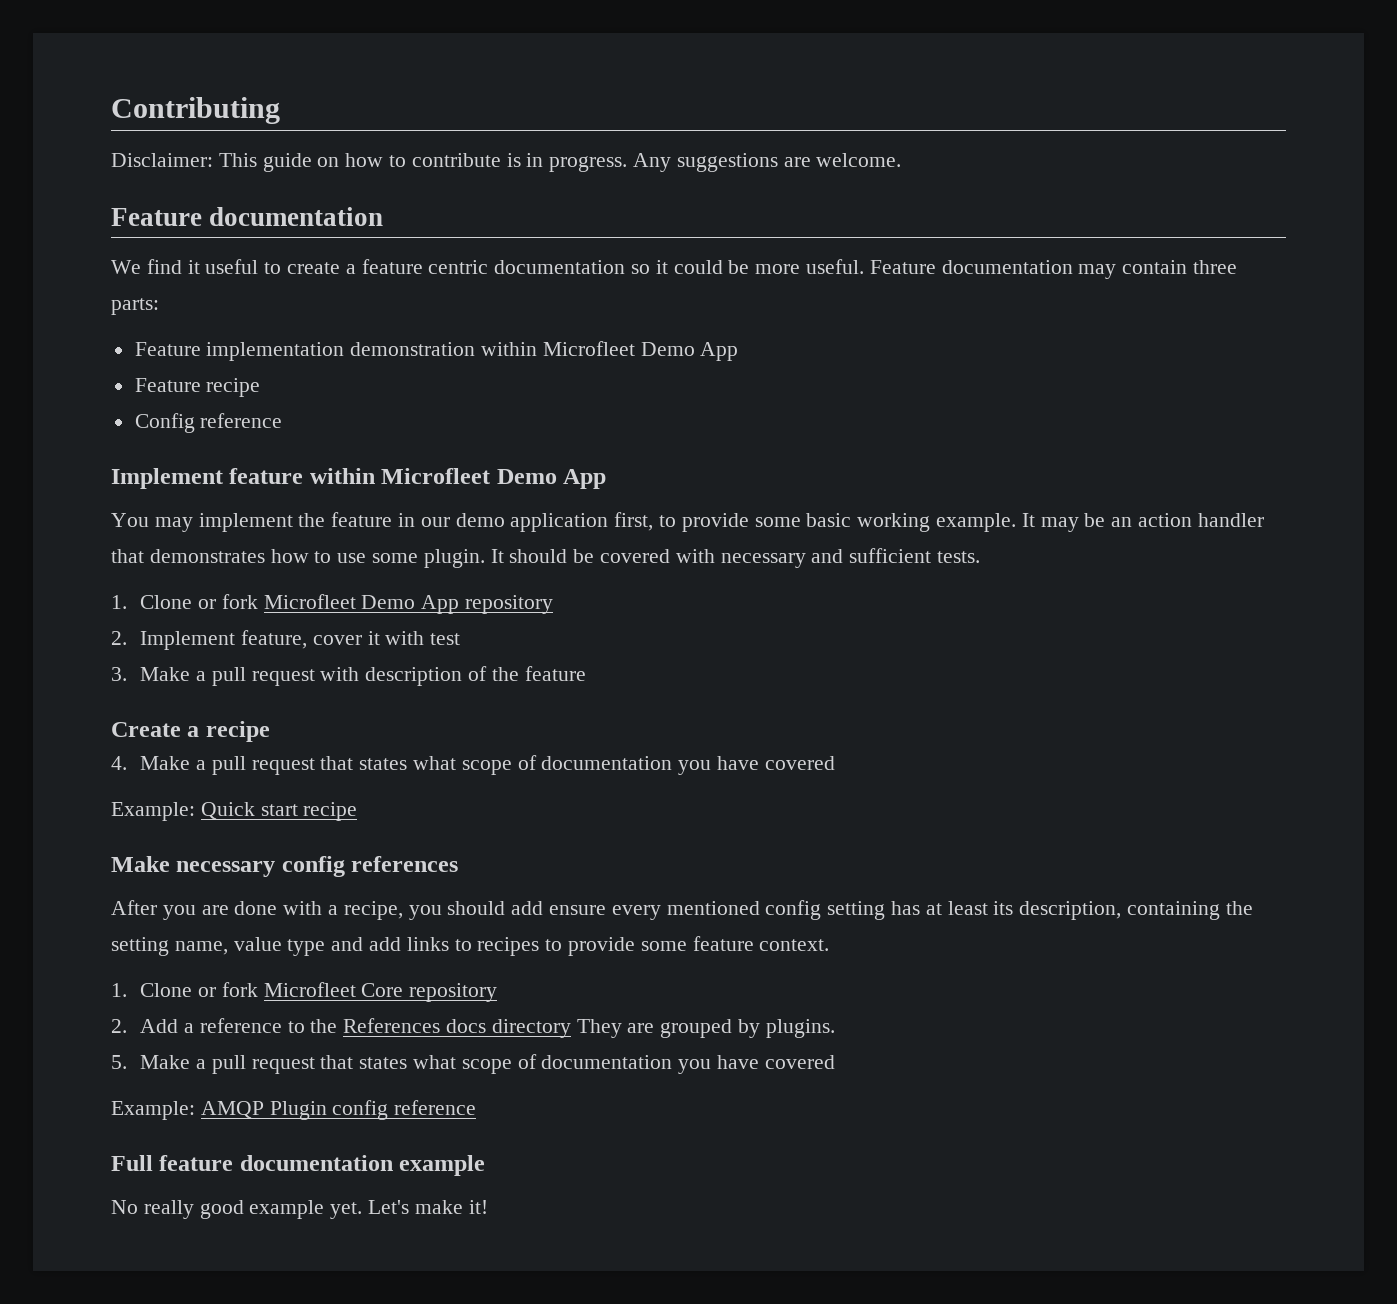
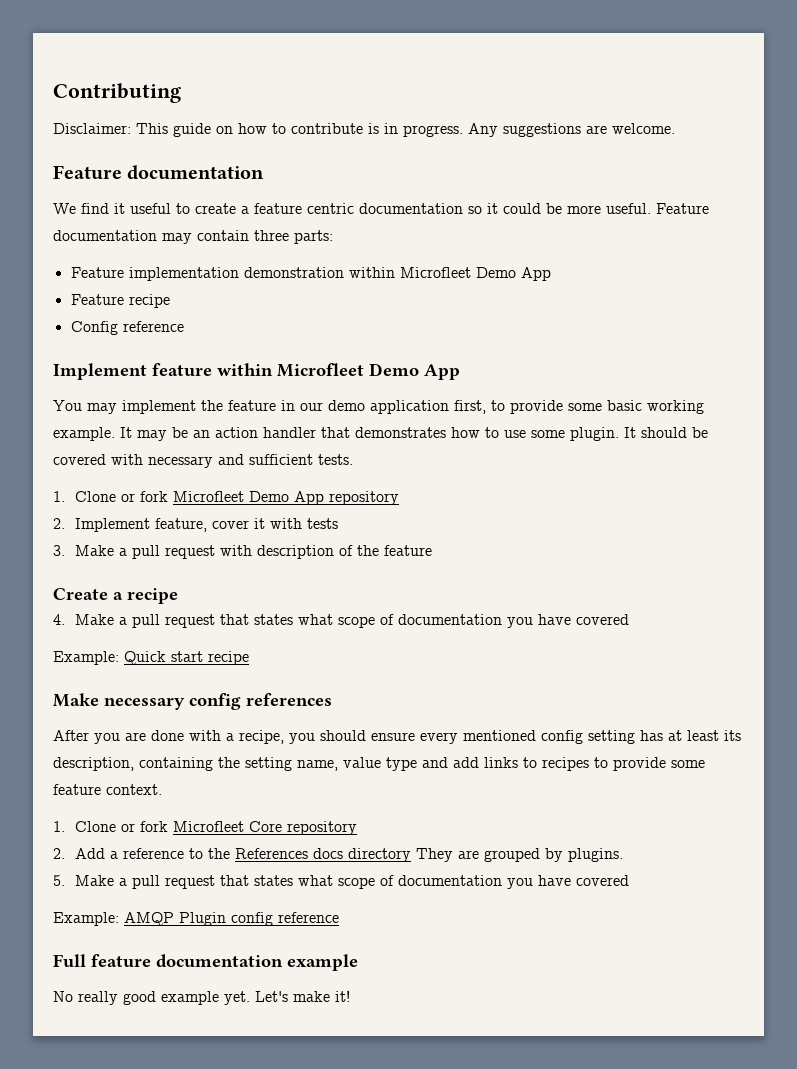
- 2. Implement feature, cover it with test
+ 2. Implement feature, cover it with tests
- After you are done with a recipe, you should add ensure every mentioned config setting has at least its description, containing the setting name, value type and add links to recipes to provide some feature context.
+ After you are done with a recipe, you should ensure every mentioned config setting has at least its description, containing the setting name, value type and add links to recipes to provide some feature context.

